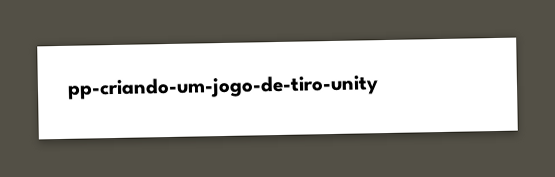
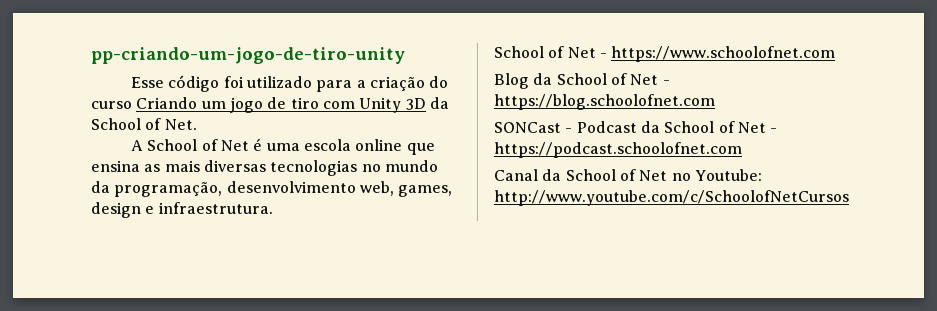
+ Esse código foi utilizado para a criação do curso Criando um jogo de tiro com Unity 3D da School of Net.
+ A School of Net é uma escola online que ensina as mais diversas tecnologias no mundo da programação, desenvolvimento web, games, design e infraestrutura.
+ School of Net - https://www.schoolofnet.com
+ Blog da School of Net - https://blog.schoolofnet.com
+ SONCast - Podcast da School of Net - https://podcast.schoolofnet.com
+ Canal da School of Net no Youtube: http://www.youtube.com/c/SchoolofNetCursos

